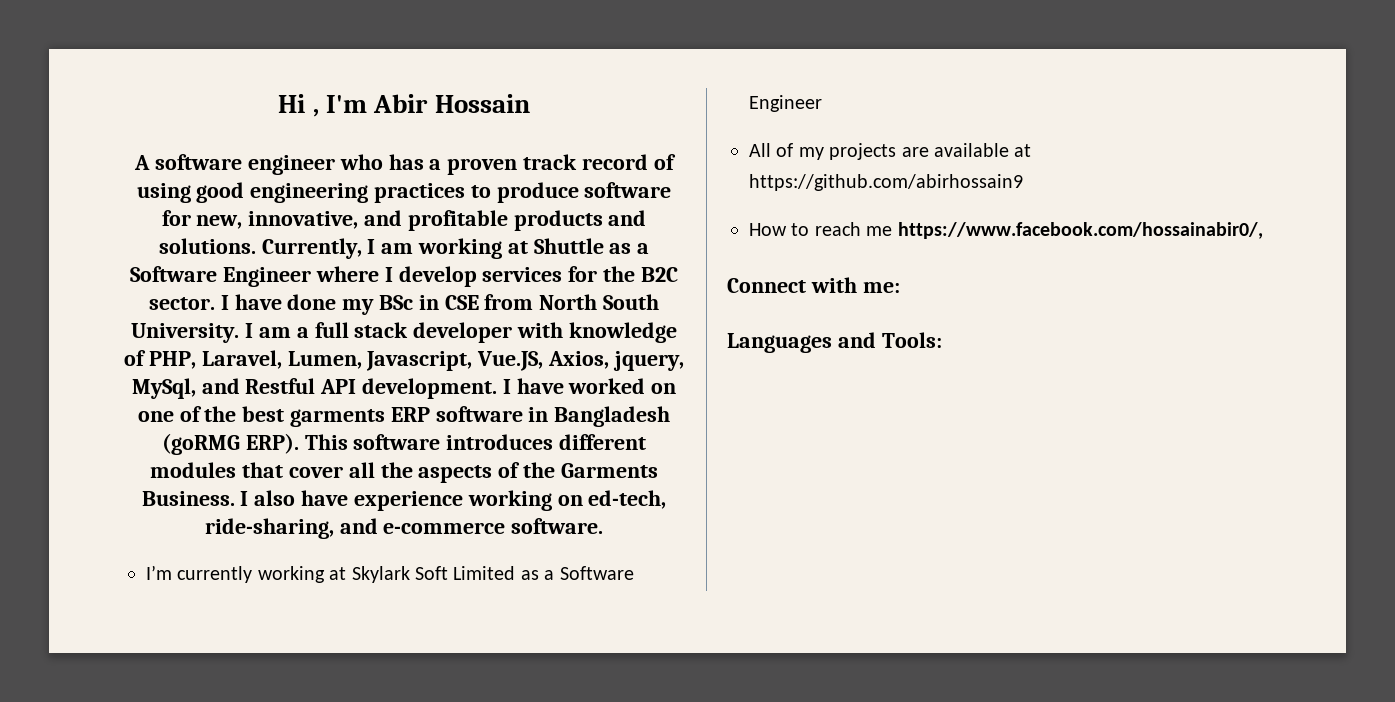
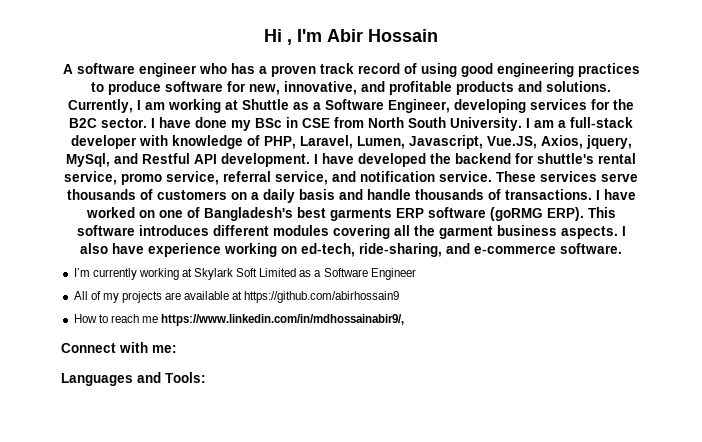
- Currently, I am working at Shuttle as a Software Engineer where I develop services for the B2C sector.
+ Currently, I am working at Shuttle as a Software Engineer, developing services for the B2C sector.
- I am a full stack developer with knowledge of PHP, Laravel, Lumen, Javascript, Vue.JS, Axios, jquery, MySql, and Restful API development.
+ I am a full-stack developer with knowledge of PHP, Laravel, Lumen, Javascript, Vue.JS, Axios, jquery, MySql, and Restful API development.
- I have worked on one of the best garments ERP software in Bangladesh (goRMG ERP).
+ I have developed the backend for shuttle's rental service, promo service, referral service, and notification service. These services serve thousands of customers on a daily basis and handle thousands of transactions. I have worked on one of Bangladesh's best garments ERP software (goRMG ERP).
- This software introduces different modules that cover all the aspects of the Garments Business.
+ This software introduces different modules covering all the garment business aspects.
- How to reach me https://www.facebook.com/hossainabir0/,
+ How to reach me https://www.linkedin.com/in/mdhossainabir9/,

